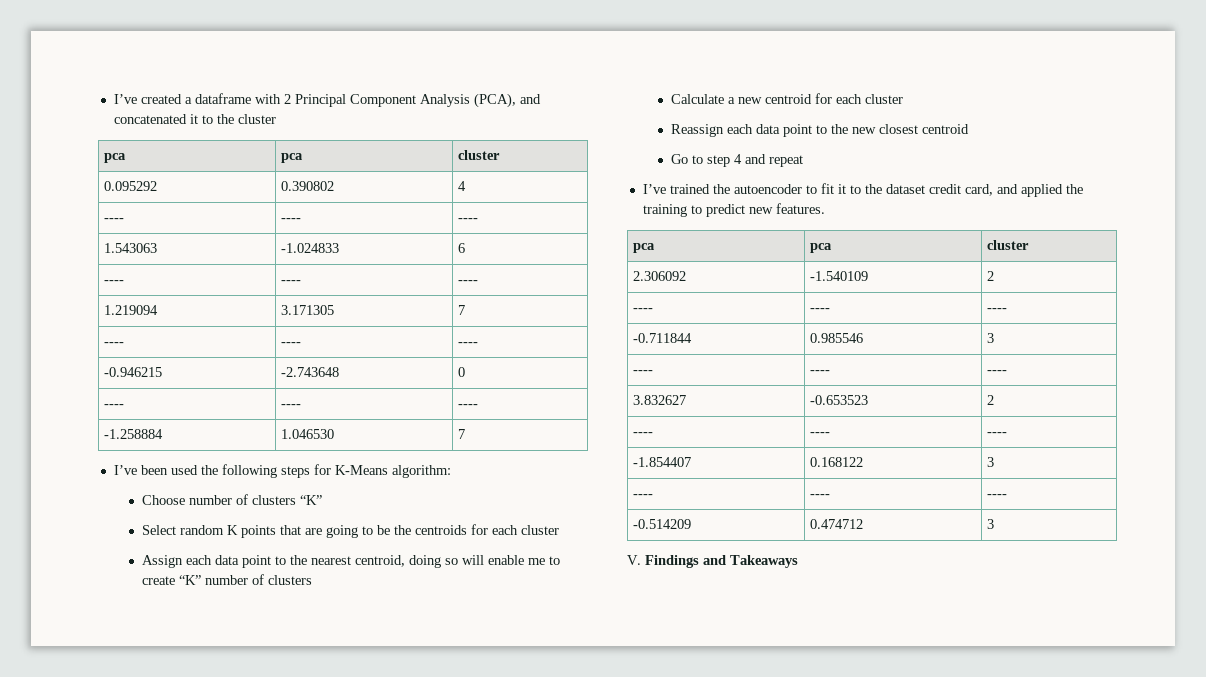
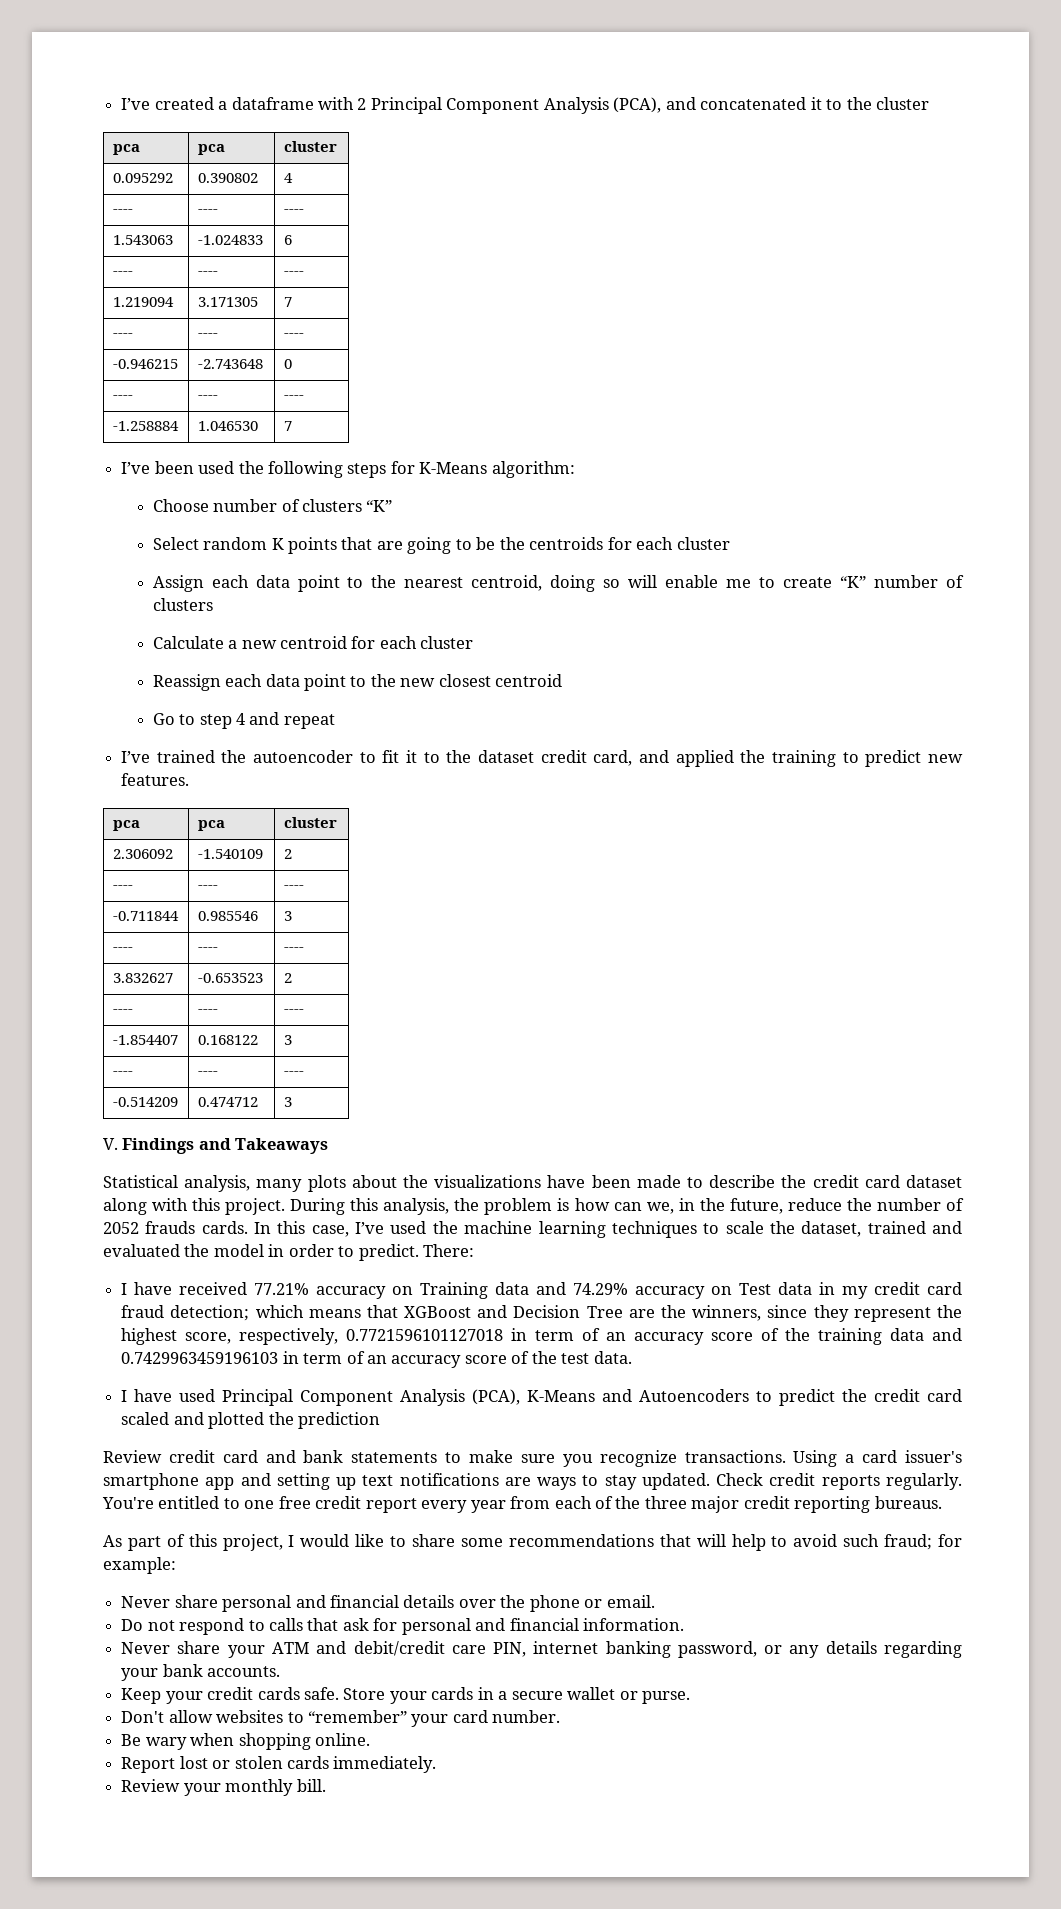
+ Statistical analysis, many plots about the visualizations have been made to describe the credit card dataset along with this project. During this analysis, the problem is how can we, in the future, reduce the number of 2052 frauds cards. In this case, I’ve used the machine learning techniques to scale the dataset, trained and evaluated the model in order to predict. There:
+ I have received 77.21% accuracy on Training data and 74.29% accuracy on Test data in my credit card fraud detection; which means that XGBoost and Decision Tree are the winners, since they represent the highest score, respectively, 0.7721596101127018 in term of an accuracy score of the training data and 0.7429963459196103 in term of an accuracy score of the test data.
+ I have used Principal Component Analysis (PCA), K-Means and Autoencoders to predict the credit card scaled and plotted the prediction
+ Review credit card and bank statements to make sure you recognize transactions. Using a card issuer's smartphone app and setting up text notifications are ways to stay updated. Check credit reports regularly. You're entitled to one free credit report every year from each of the three major credit reporting bureaus.
+ As part of this project, I would like to share some recommendations that will help to avoid such fraud; for example:
+ Never share personal and financial details over the phone or email.
+ Do not respond to calls that ask for personal and financial information.
+ Never share your ATM and debit/credit care PIN, internet banking password, or any details regarding your bank accounts.
+ Keep your credit cards safe. Store your cards in a secure wallet or purse.
+ Don't allow websites to “remember” your card number.
+ Be wary when shopping online.
+ Report lost or stolen cards immediately.
+ Review your monthly bill.

